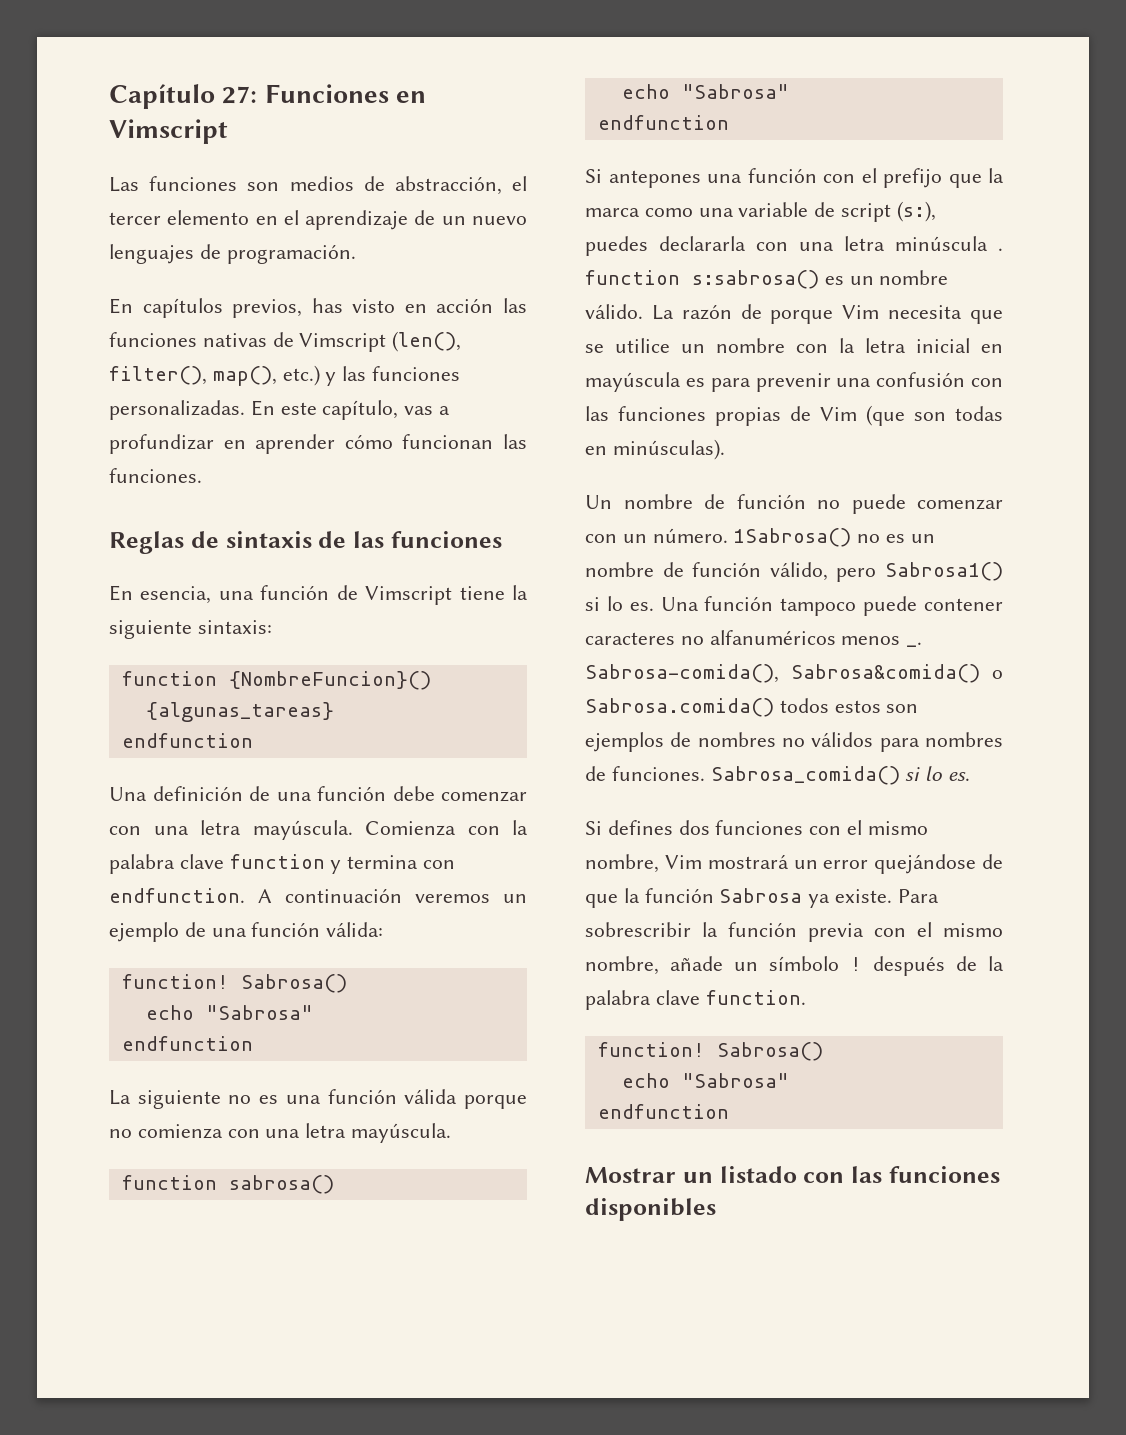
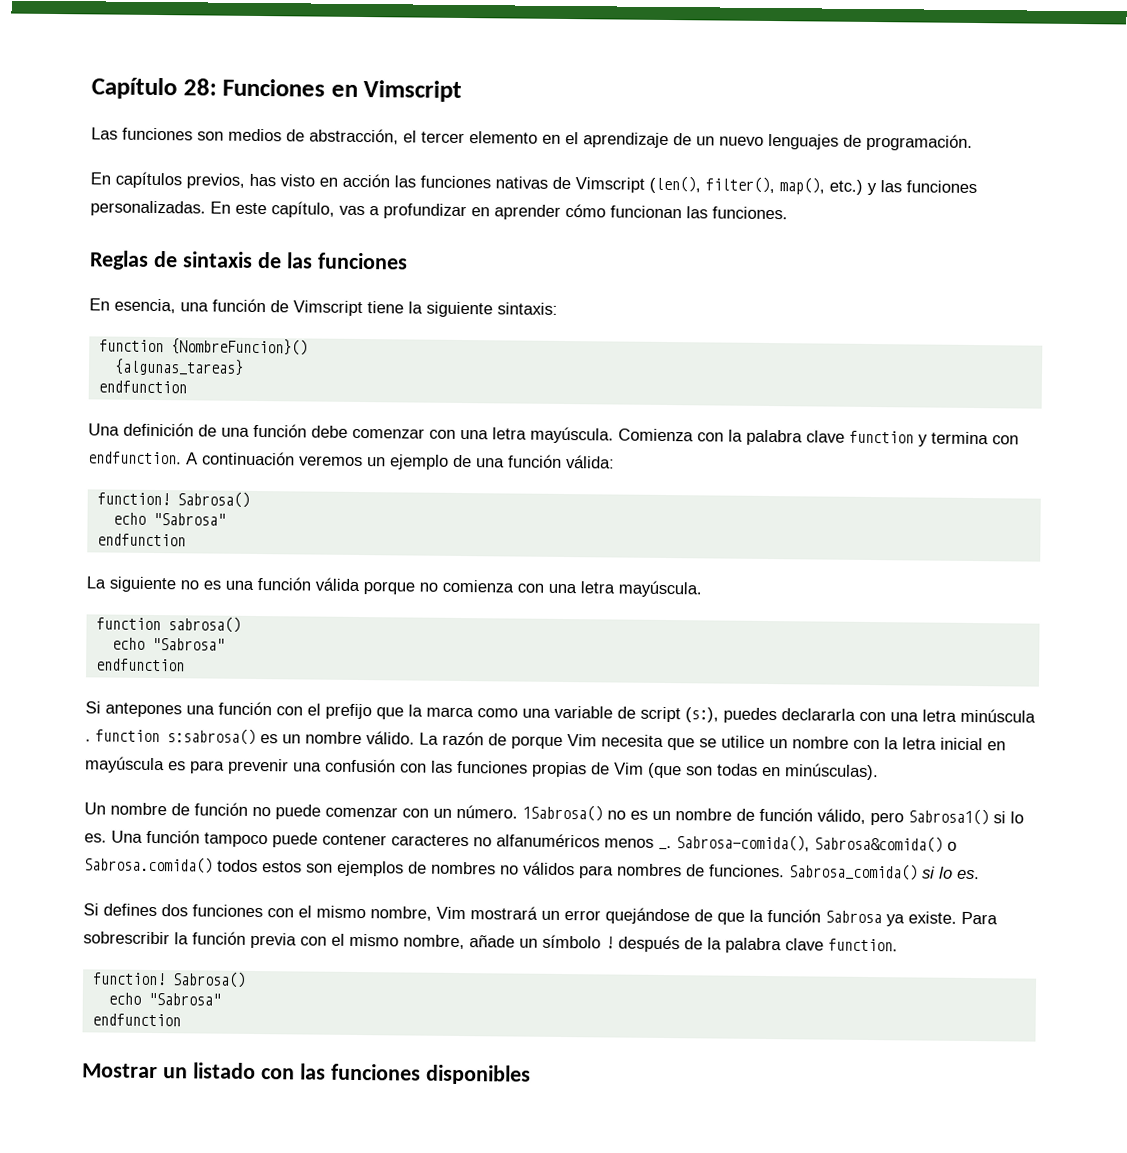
- Capítulo 27: Funciones en Vimscript
+ Capítulo 28: Funciones en Vimscript

